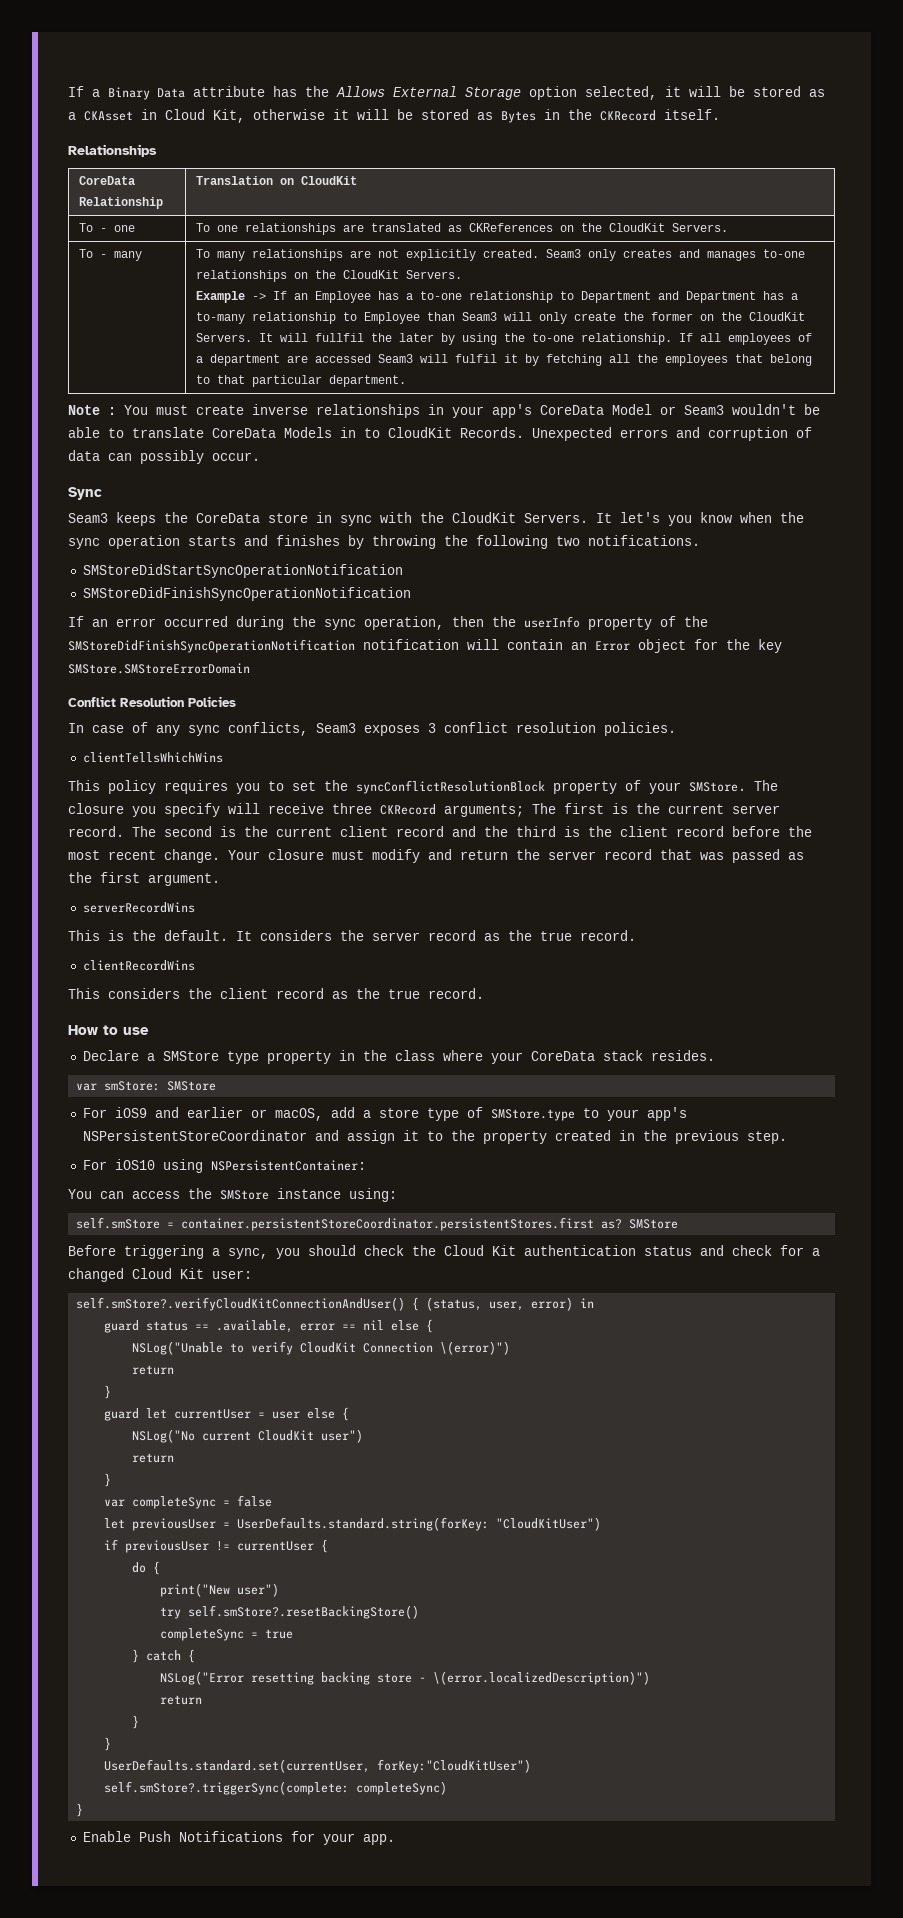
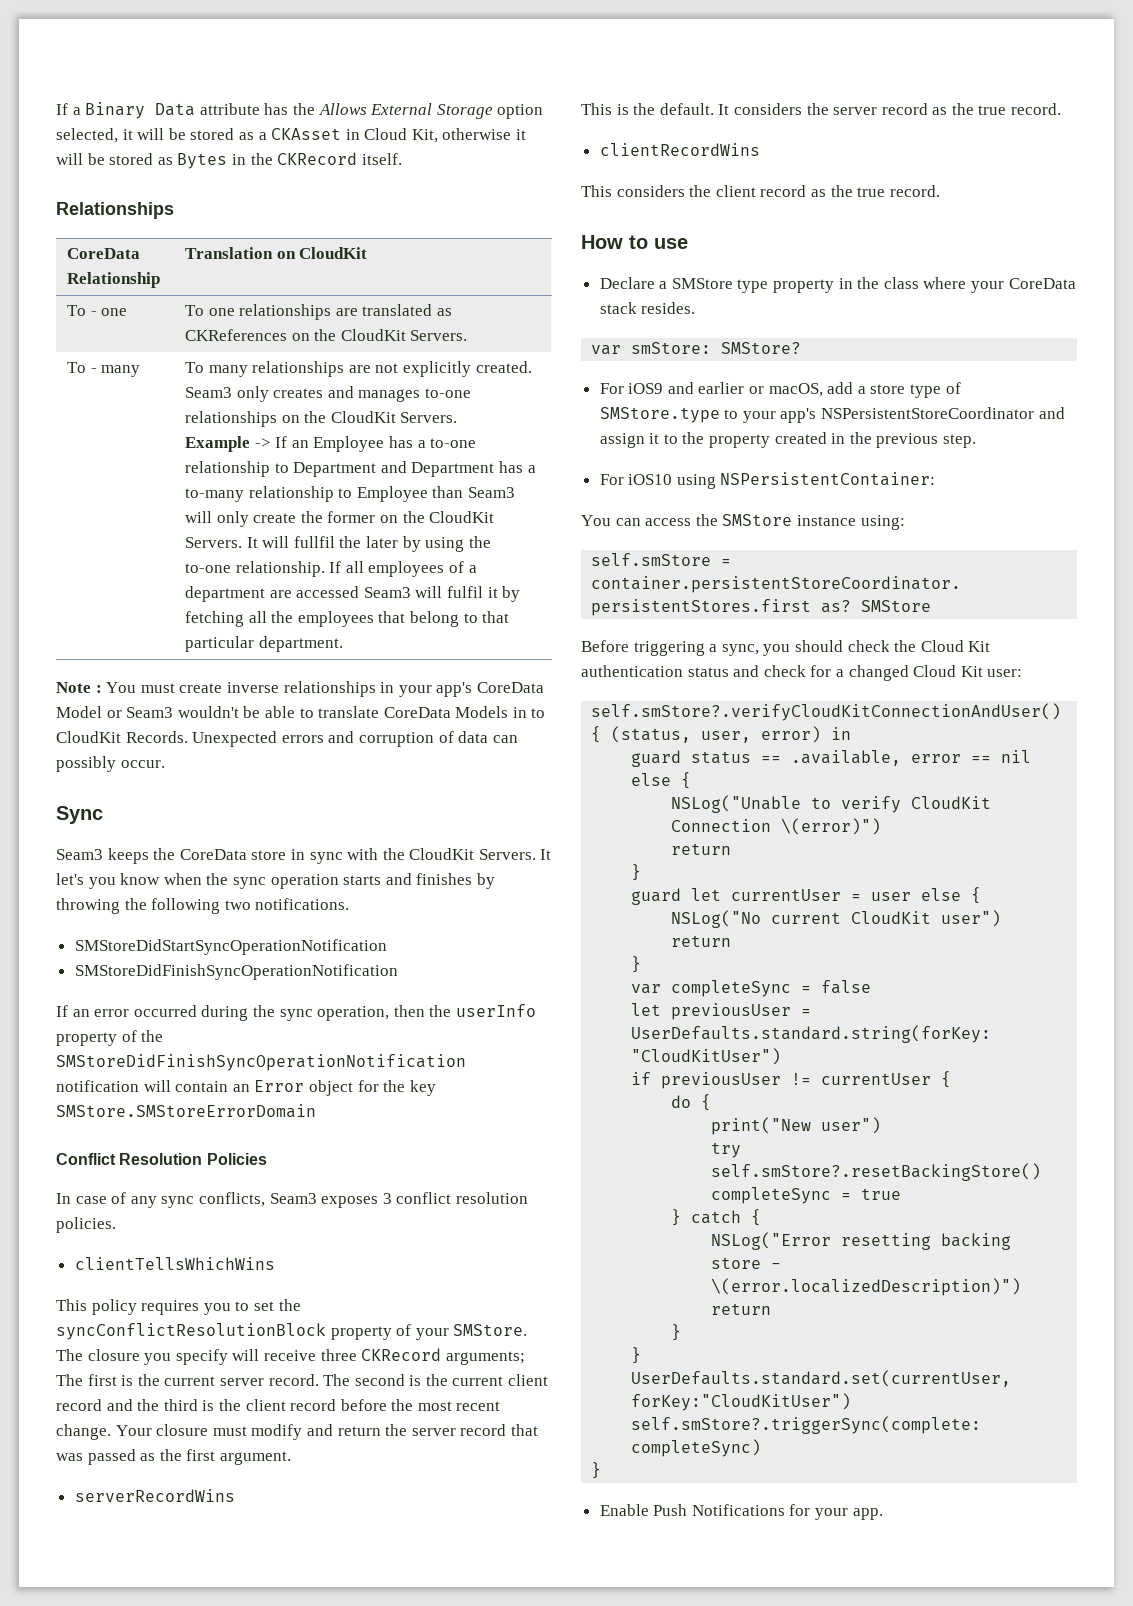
- var smStore: SMStore
+ var smStore: SMStore?

